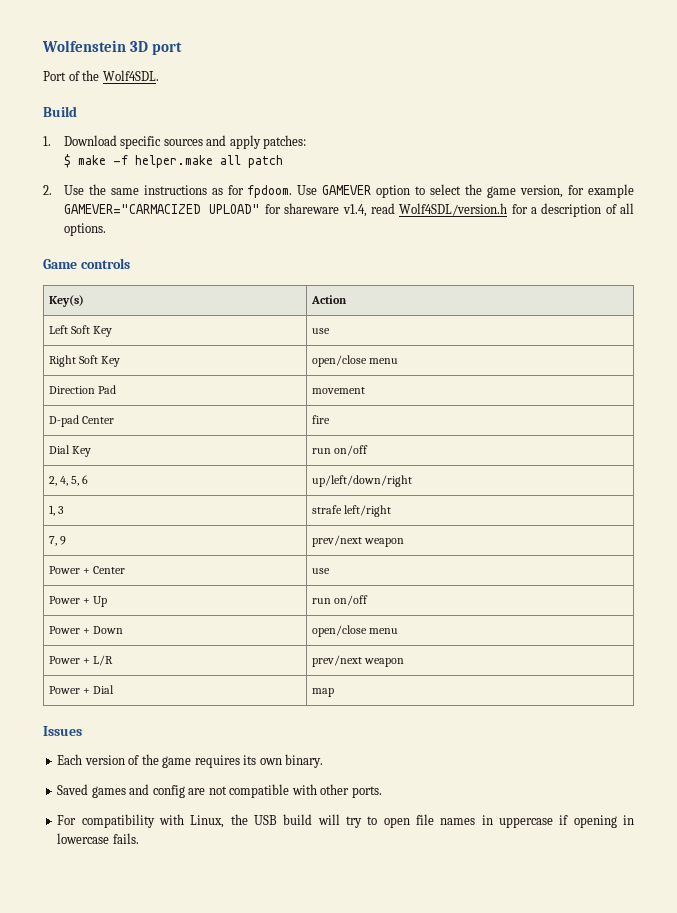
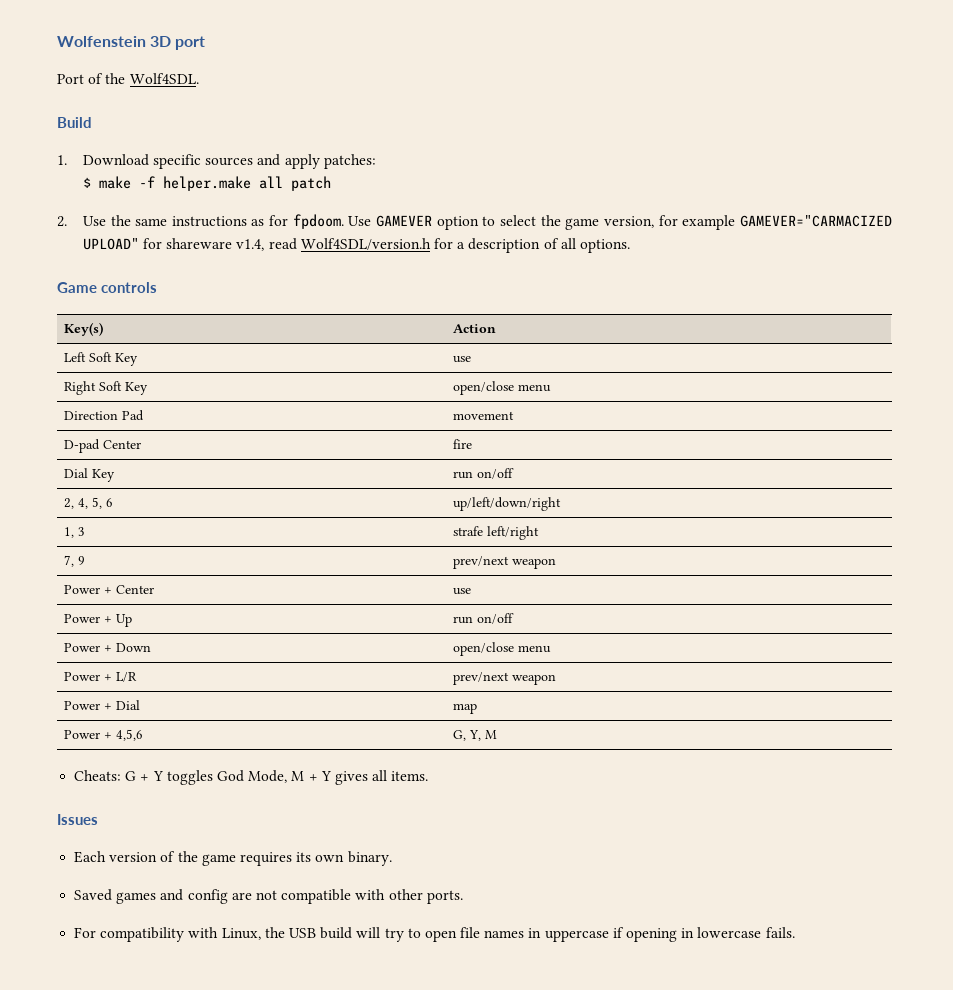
+ Power + 4,5,6 | G, Y, M
+ Cheats: G + Y toggles God Mode, M + Y gives all items.

